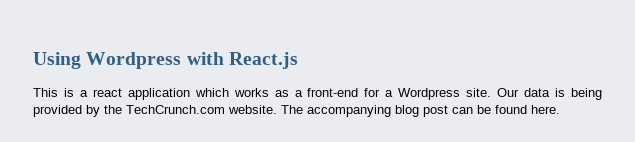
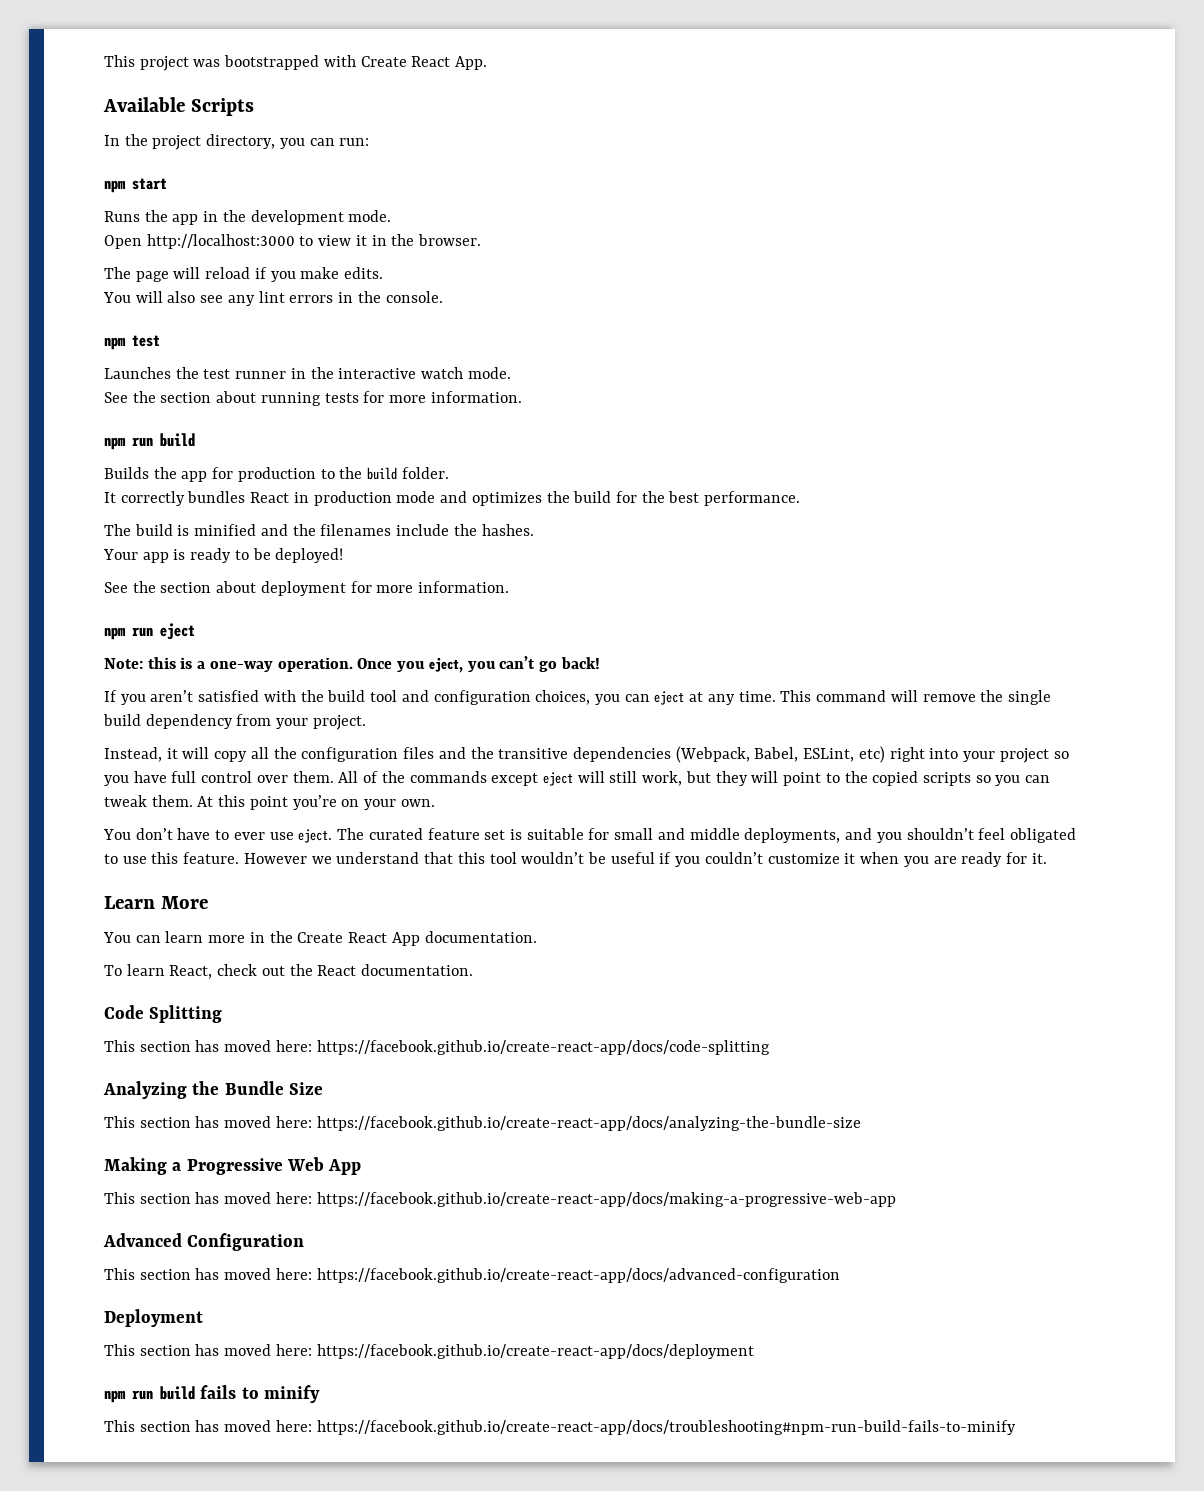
- Using Wordpress with React.js
- This is a react application which works as a front-end for a Wordpress site. Our data is being provided by the TechCrunch.com website. The accompanying blog post can be found here.
+ This project was bootstrapped with Create React App.
+ Available Scripts
+ In the project directory, you can run:
+ npm start
+ Runs the app in the development mode.
+ Open http://localhost:3000 to view it in the browser.
+ The page will reload if you make edits.
+ You will also see any lint errors in the console.
+ npm test
+ Launches the test runner in the interactive watch mode.
+ See the section about running tests for more information.
+ npm run build
+ Builds the app for production to the build folder.
+ It correctly bundles React in production mode and optimizes the build for the best performance.
+ The build is minified and the filenames include the hashes.
+ Your app is ready to be deployed!
+ See the section about deployment for more information.
+ npm run eject
+ Note: this is a one-way operation. Once you eject, you can’t go back!
+ If you aren’t satisfied with the build tool and configuration choices, you can eject at any time. This command will remove the single build dependency from your project.
+ Instead, it will copy all the configuration files and the transitive dependencies (Webpack, Babel, ESLint, etc) right into your project so you have full control over them. All of the commands except eject will still work, but they will point to the copied scripts so you can tweak them. At this point you’re on your own.
+ You don’t have to ever use eject. The curated feature set is suitable for small and middle deployments, and you shouldn’t feel obligated to use this feature. However we understand that this tool wouldn’t be useful if you couldn’t customize it when you are ready for it.
+ Learn More
+ You can learn more in the Create React App documentation.
+ To learn React, check out the React documentation.
+ Code Splitting
+ This section has moved here: https://facebook.github.io/create-react-app/docs/code-splitting
+ Analyzing the Bundle Size
+ This section has moved here: https://facebook.github.io/create-react-app/docs/analyzing-the-bundle-size
+ Making a Progressive Web App
+ This section has moved here: https://facebook.github.io/create-react-app/docs/making-a-progressive-web-app
+ Advanced Configuration
+ This section has moved here: https://facebook.github.io/create-react-app/docs/advanced-configuration
+ Deployment
+ This section has moved here: https://facebook.github.io/create-react-app/docs/deployment
+ npm run build fails to minify
+ This section has moved here: https://facebook.github.io/create-react-app/docs/troubleshooting#npm-run-build-fails-to-minify

